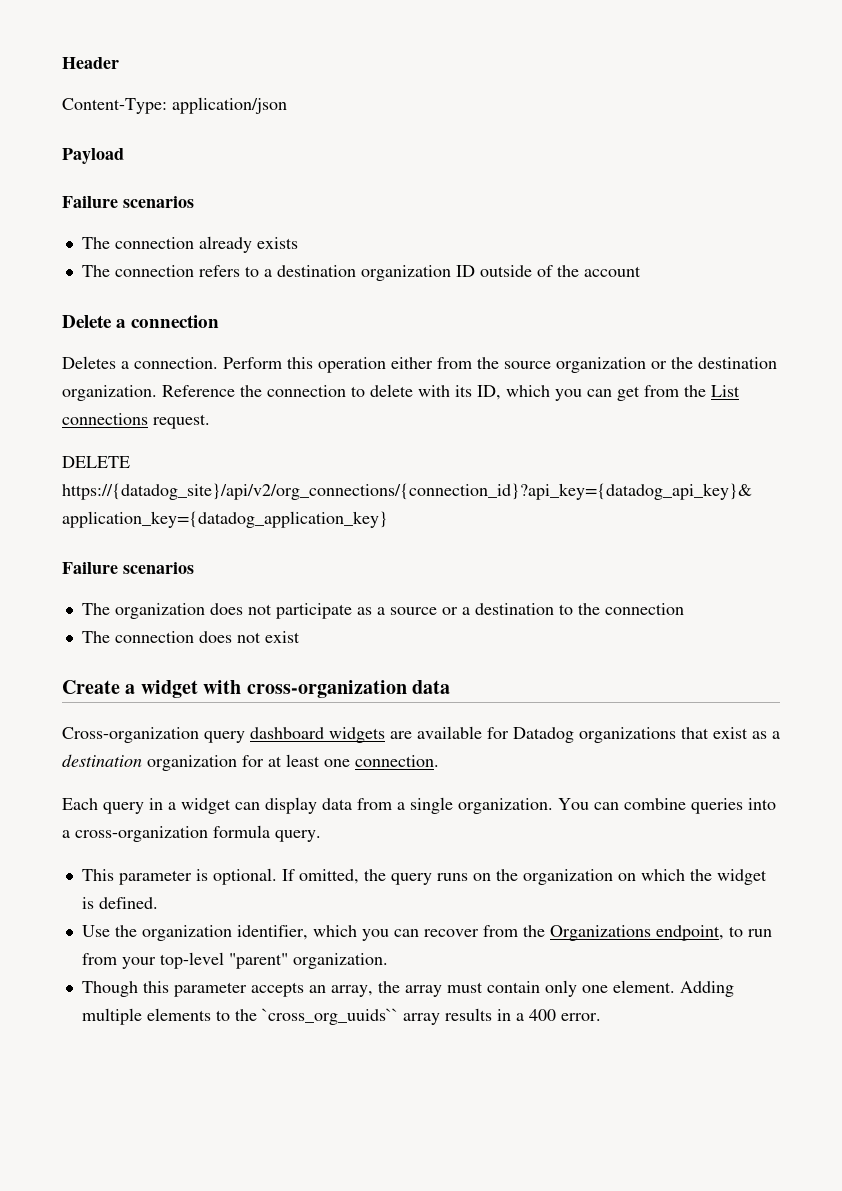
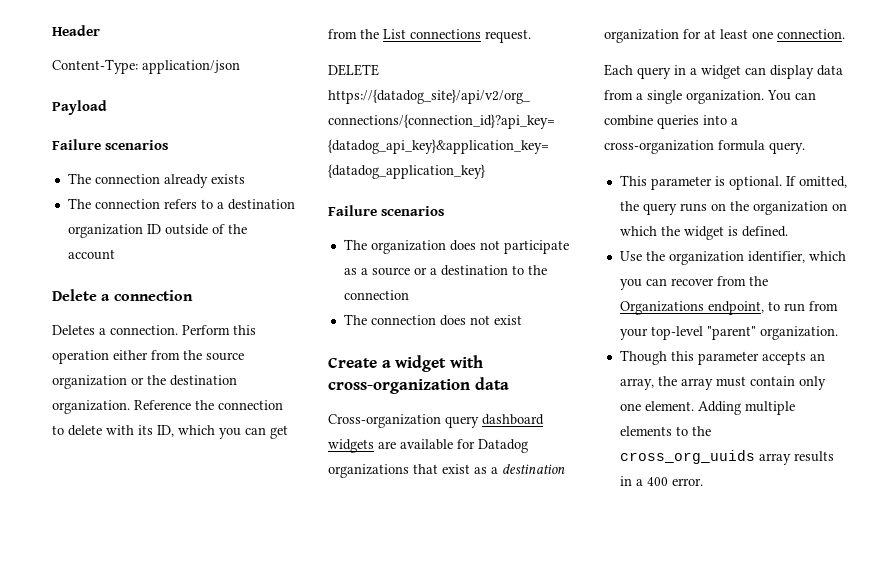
- Adding multiple elements to the `cross_org_uuids`` array results in a 400 error.
+ Adding multiple elements to the cross_org_uuids array results in a 400 error.

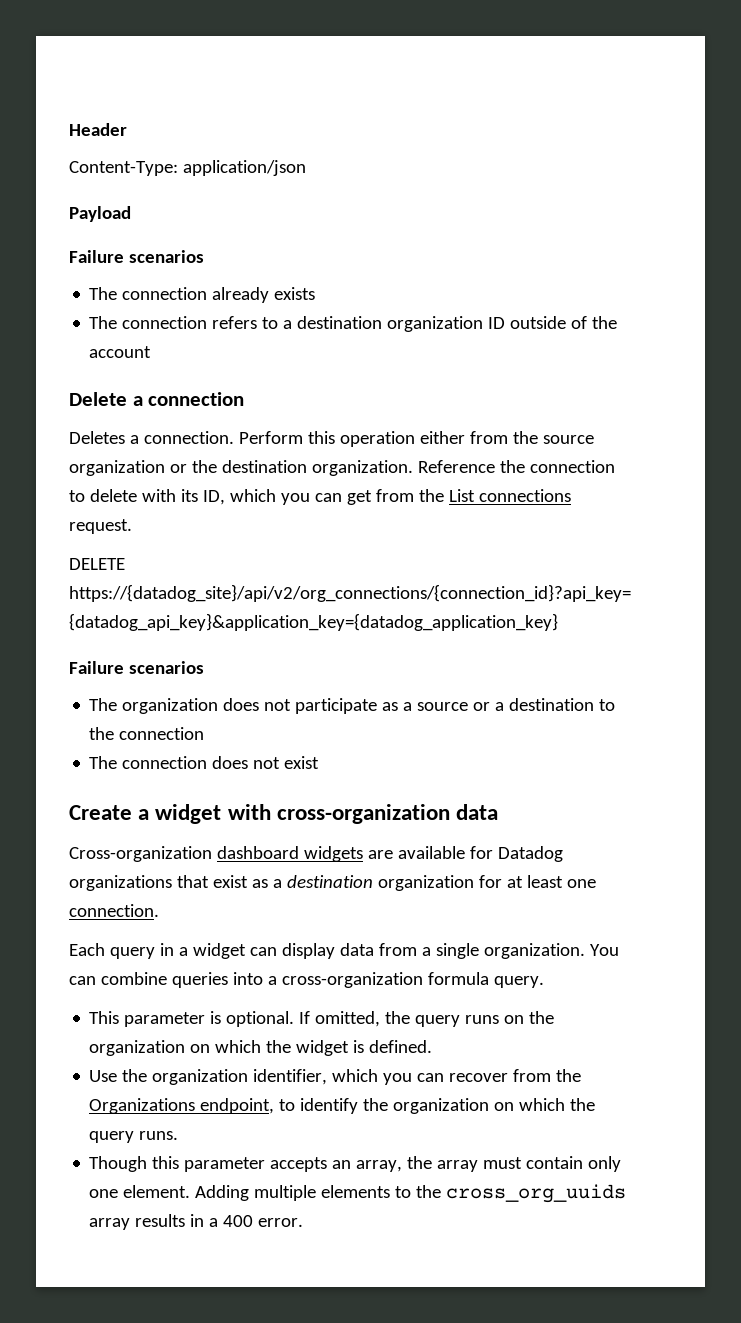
- Cross-organization query dashboard widgets are available for Datadog organizations that exist as a destination organization for at least one connection.
+ Cross-organization dashboard widgets are available for Datadog organizations that exist as a destination organization for at least one connection.
- Use the organization identifier, which you can recover from the Organizations endpoint, to run from your top-level "parent" organization.
+ Use the organization identifier, which you can recover from the Organizations endpoint, to identify the organization on which the query runs.

